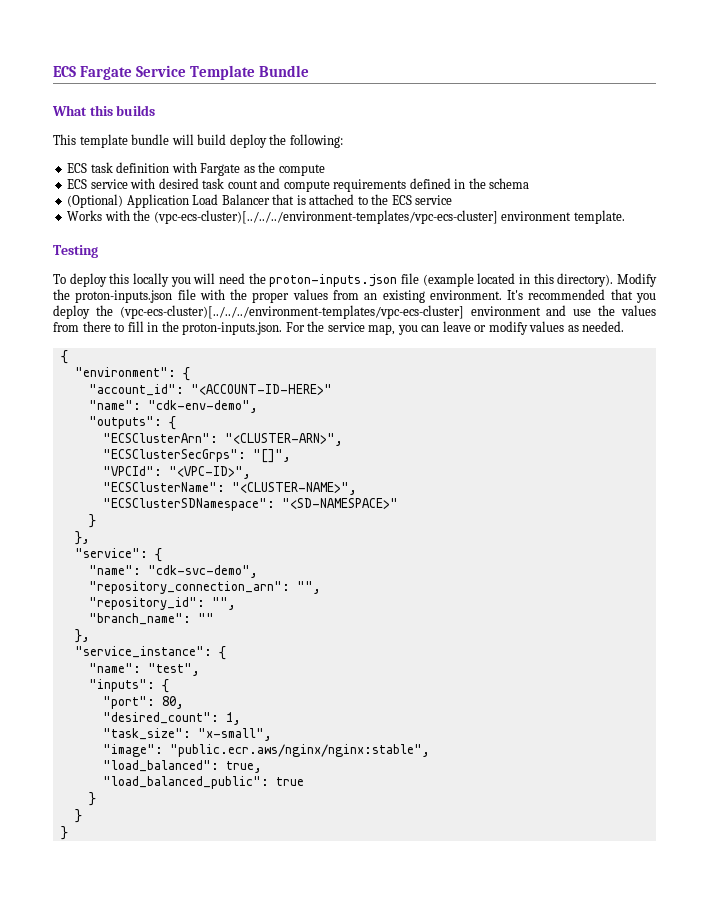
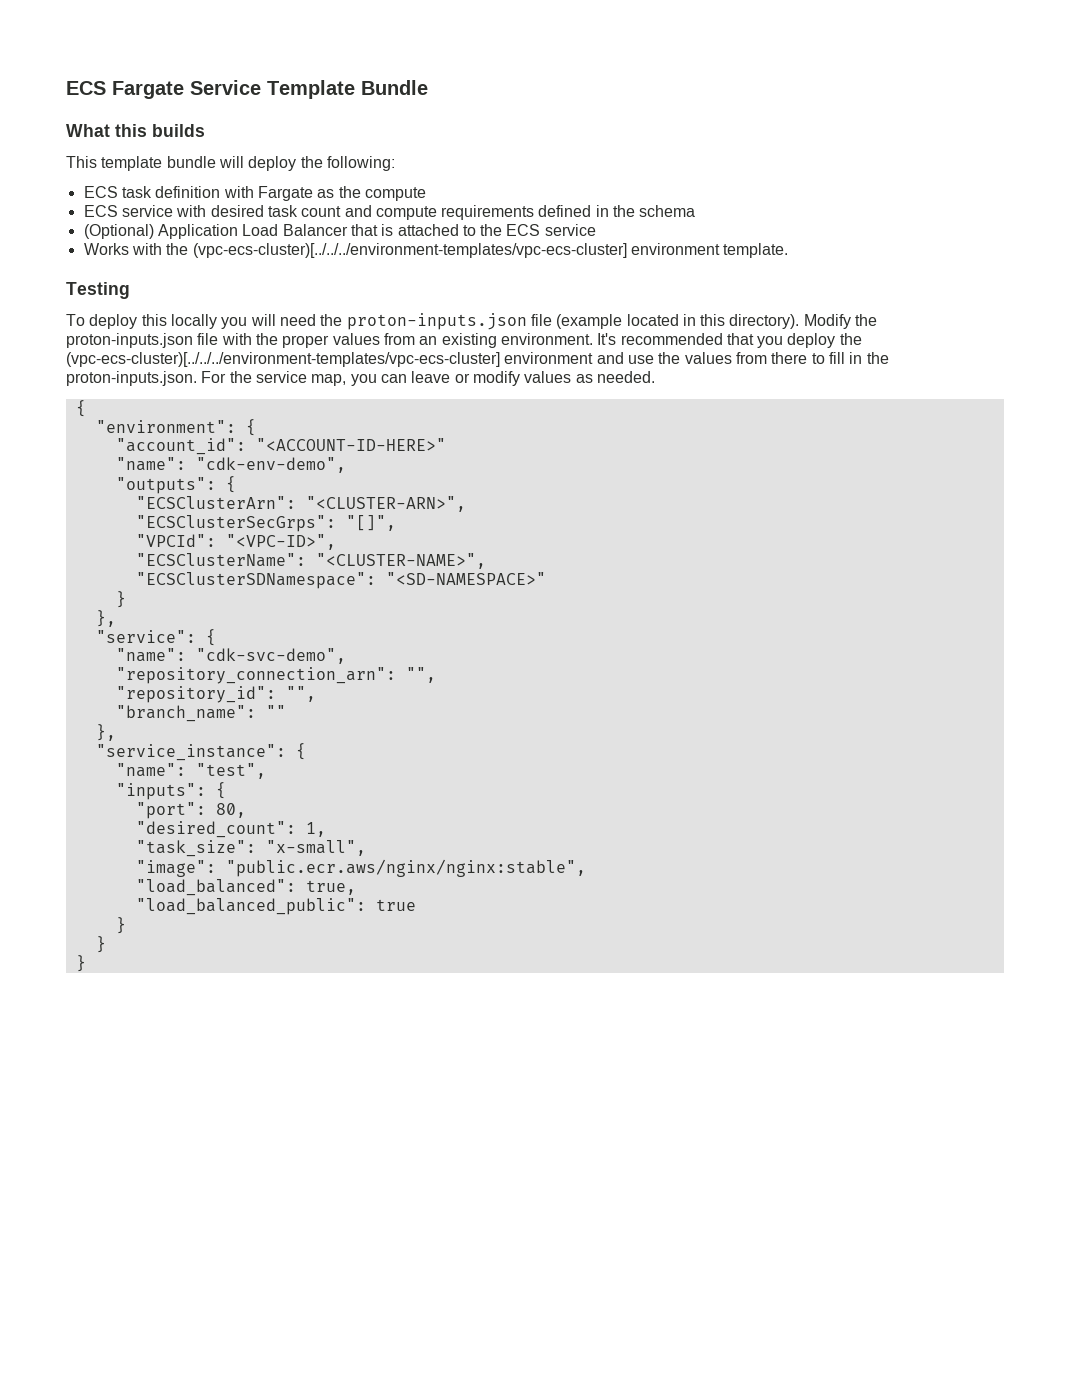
- This template bundle will build deploy the following:
+ This template bundle will deploy the following:

